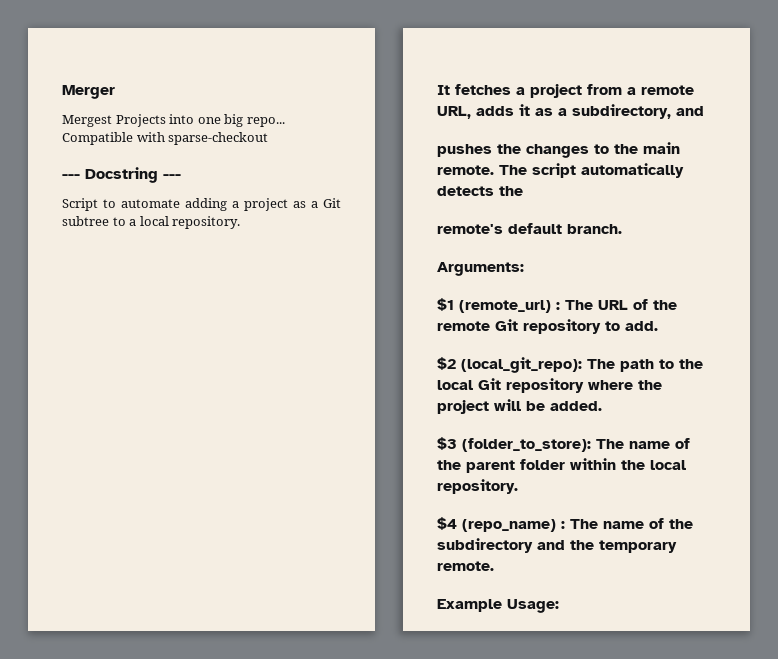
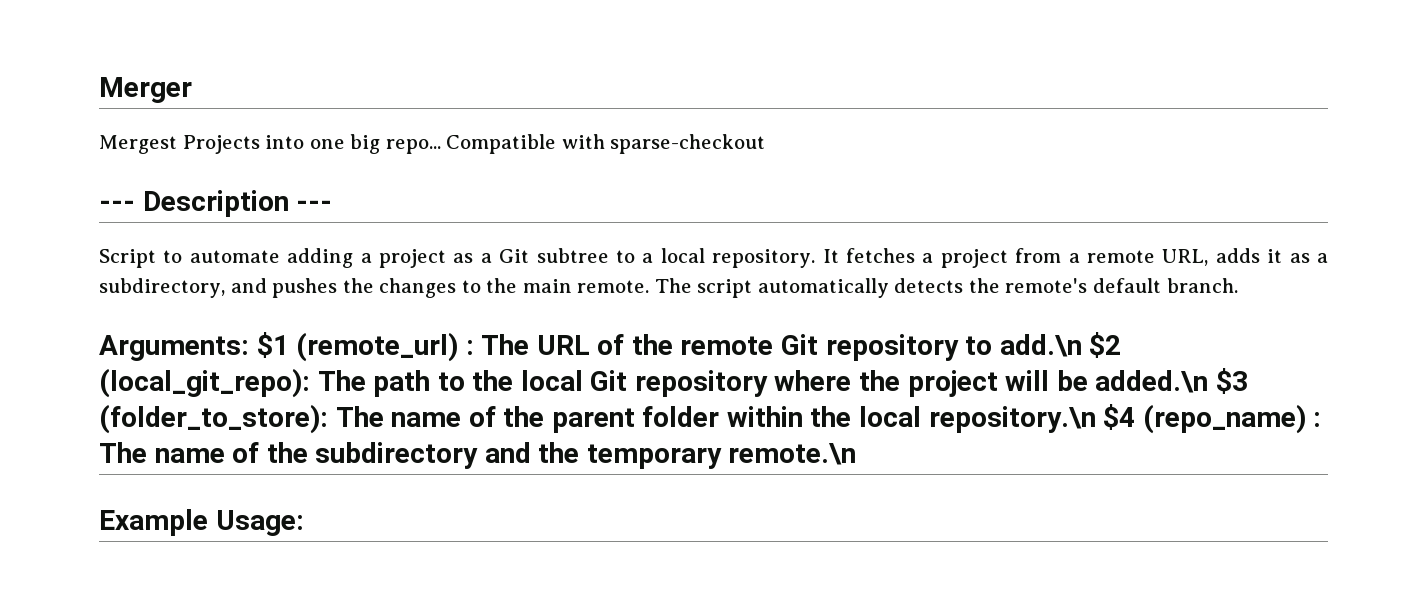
- --- Docstring ---
+ --- Description ---
- Script to automate adding a project as a Git subtree to a local repository.
- It fetches a project from a remote URL, adds it as a subdirectory, and
- pushes the changes to the main remote.
+ Script to automate adding a project as a Git subtree to a local repository. It fetches a project from a remote URL, adds it as a subdirectory, and pushes the changes to the main remote.
- The script automatically detects the
- remote's default branch.
+ The script automatically detects the remote's default branch.
- Arguments:
- $1 (remote_url) : The URL of the remote Git repository to add.
- $2 (local_git_repo): The path to the local Git repository where the project will be added.
- $3 (folder_to_store): The name of the parent folder within the local repository.
- $4 (repo_name) : The name of the subdirectory and the temporary remote.
+ Arguments: $1 (remote_url) : The URL of the remote Git repository to add.\n $2 (local_git_repo): The path to the local Git repository where the project will be added.\n $3 (folder_to_store): The name of the parent folder within the local repository.\n $4 (repo_name) : The name of the subdirectory and the temporary remote.\n

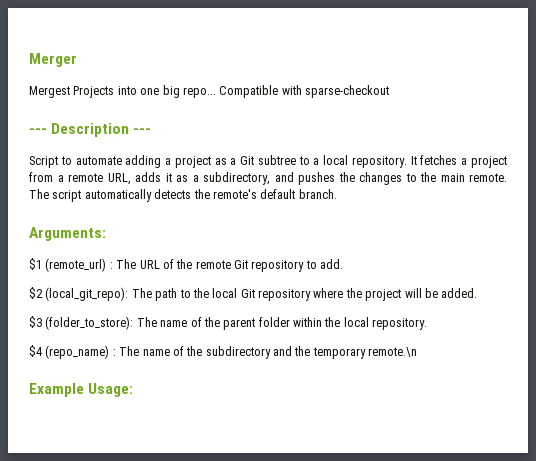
- Arguments: $1 (remote_url) : The URL of the remote Git repository to add.\n $2 (local_git_repo): The path to the local Git repository where the project will be added.\n $3 (folder_to_store): The name of the parent folder within the local repository.\n $4 (repo_name) : The name of the subdirectory and the temporary remote.\n
+ Arguments:
+ $1 (remote_url) : The URL of the remote Git repository to add.
+ $2 (local_git_repo): The path to the local Git repository where the project will be added.
+ $3 (folder_to_store): The name of the parent folder within the local repository.
+ $4 (repo_name) : The name of the subdirectory and the temporary remote.\n

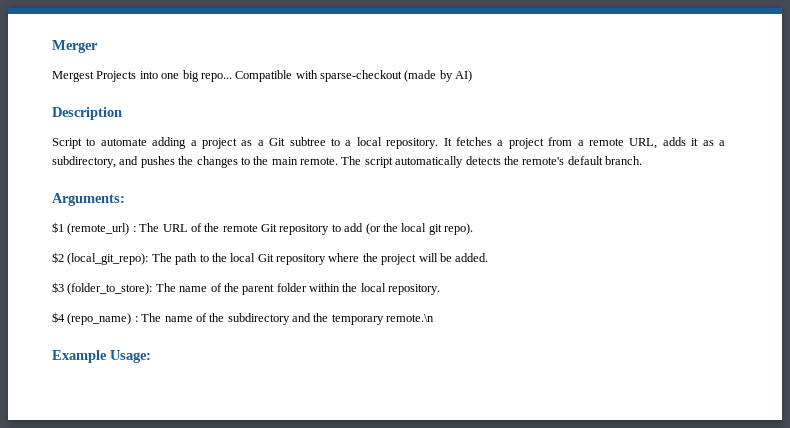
- Compatible with sparse-checkout
- --- Description ---
+ Compatible with sparse-checkout (made by AI)
+ Description
- $1 (remote_url) : The URL of the remote Git repository to add.
+ $1 (remote_url) : The URL of the remote Git repository to add (or the local git repo).

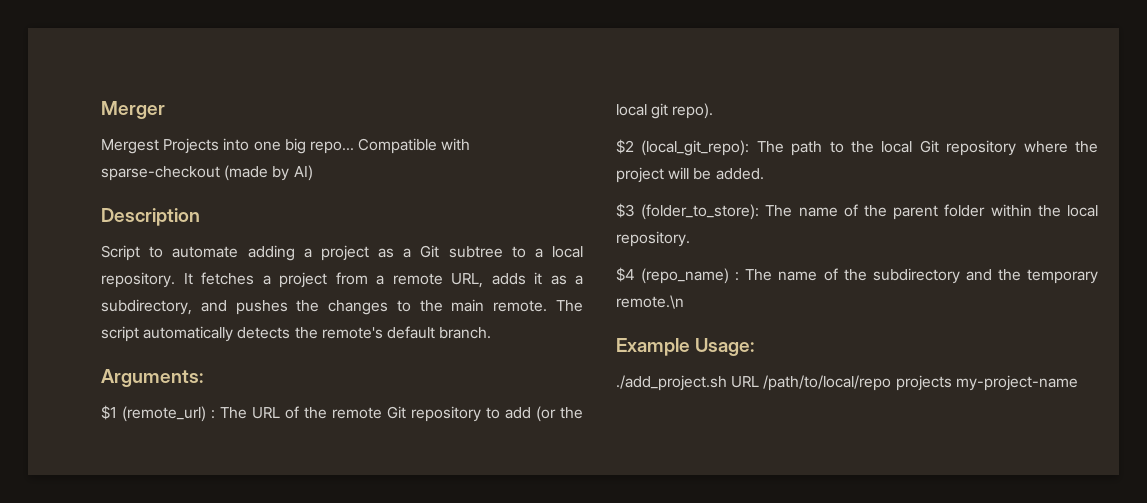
+ ./add_project.sh URL /path/to/local/repo projects my-project-name

